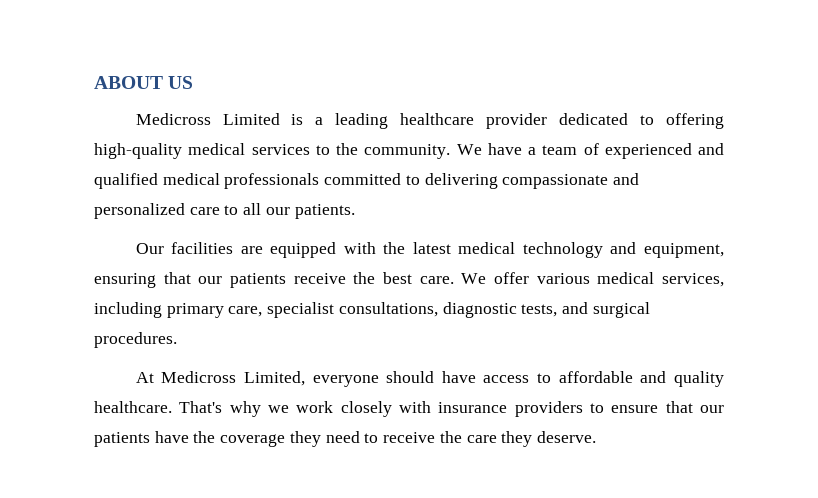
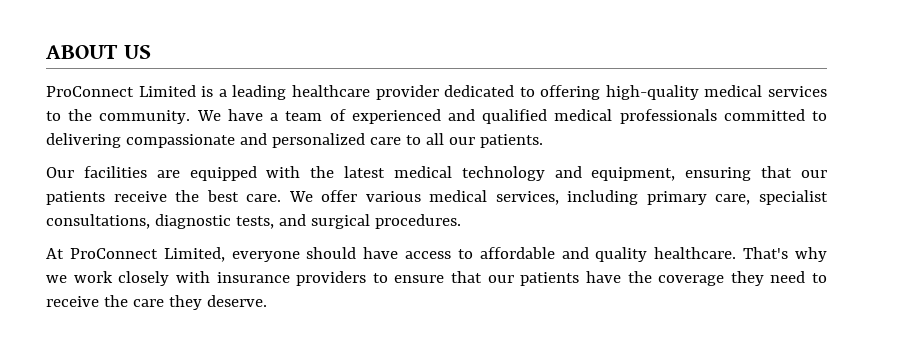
- Medicross Limited is a leading healthcare provider dedicated to offering high-quality medical services to the community.
+ ProConnect Limited is a leading healthcare provider dedicated to offering high-quality medical services to the community.
- At Medicross Limited, everyone should have access to affordable and quality healthcare.
+ At ProConnect Limited, everyone should have access to affordable and quality healthcare.

